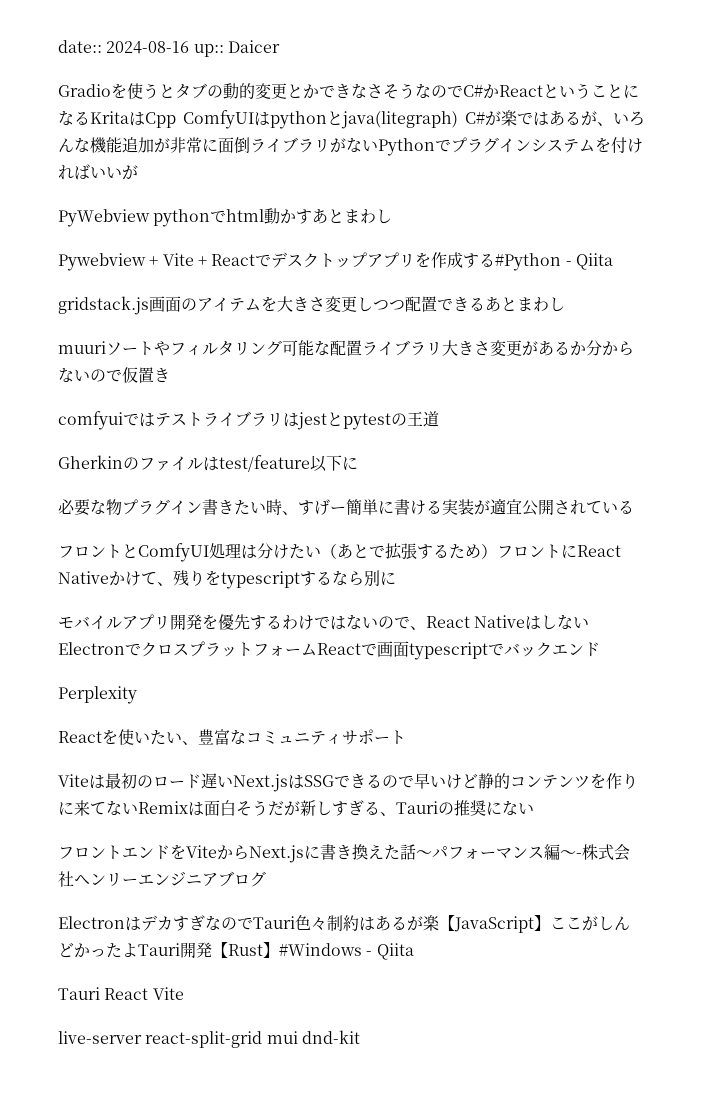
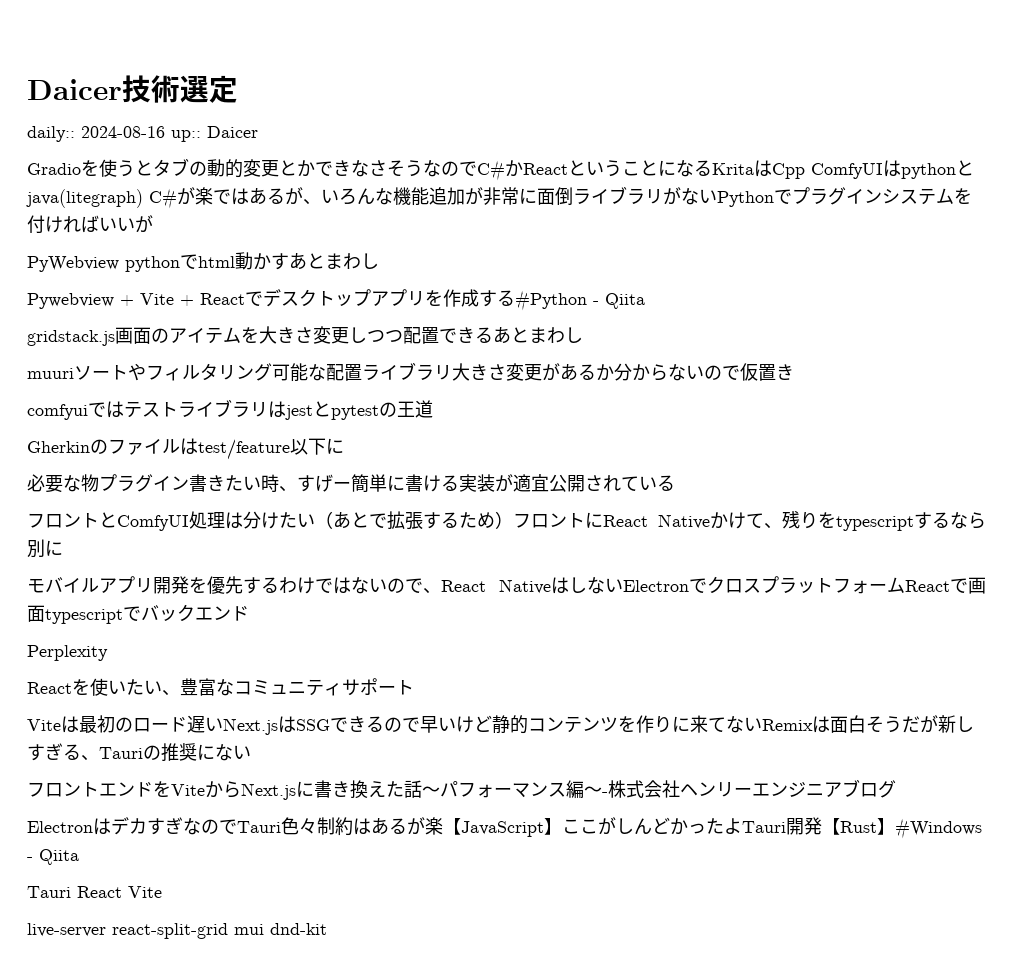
- date:: 2024-08-16 up:: Daicer
+ Daicer技術選定
+ daily:: 2024-08-16 up:: Daicer

